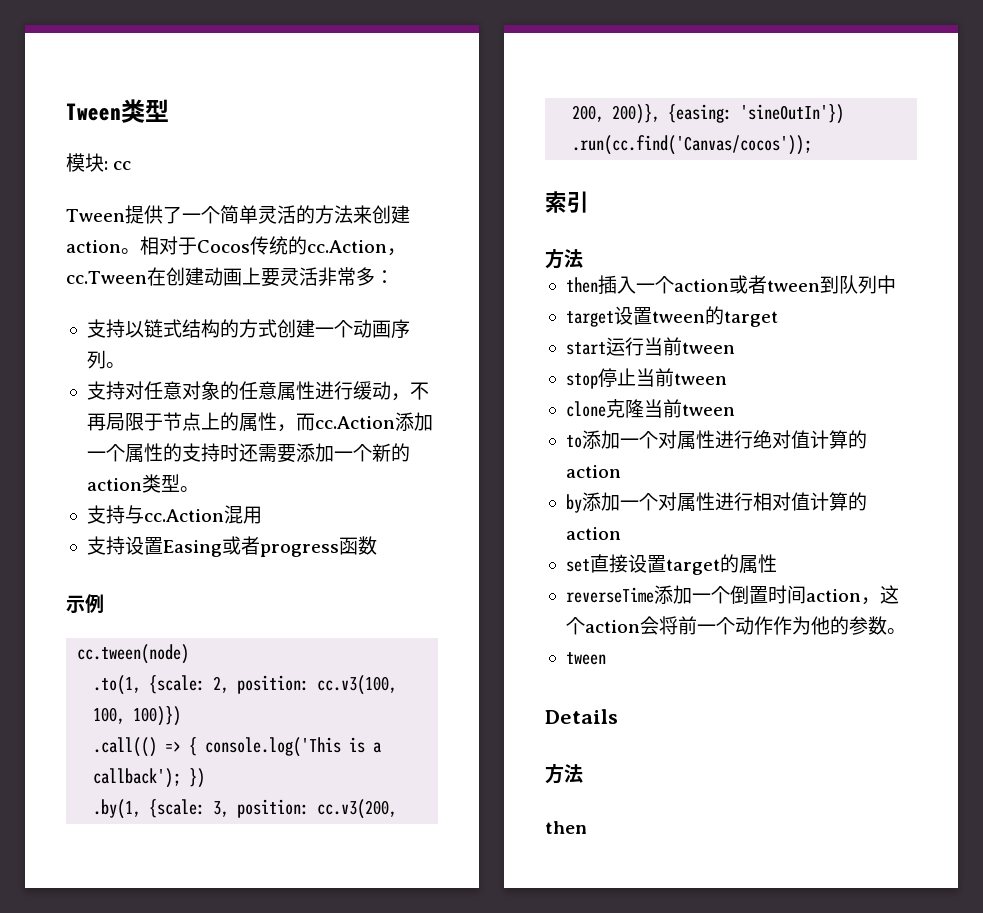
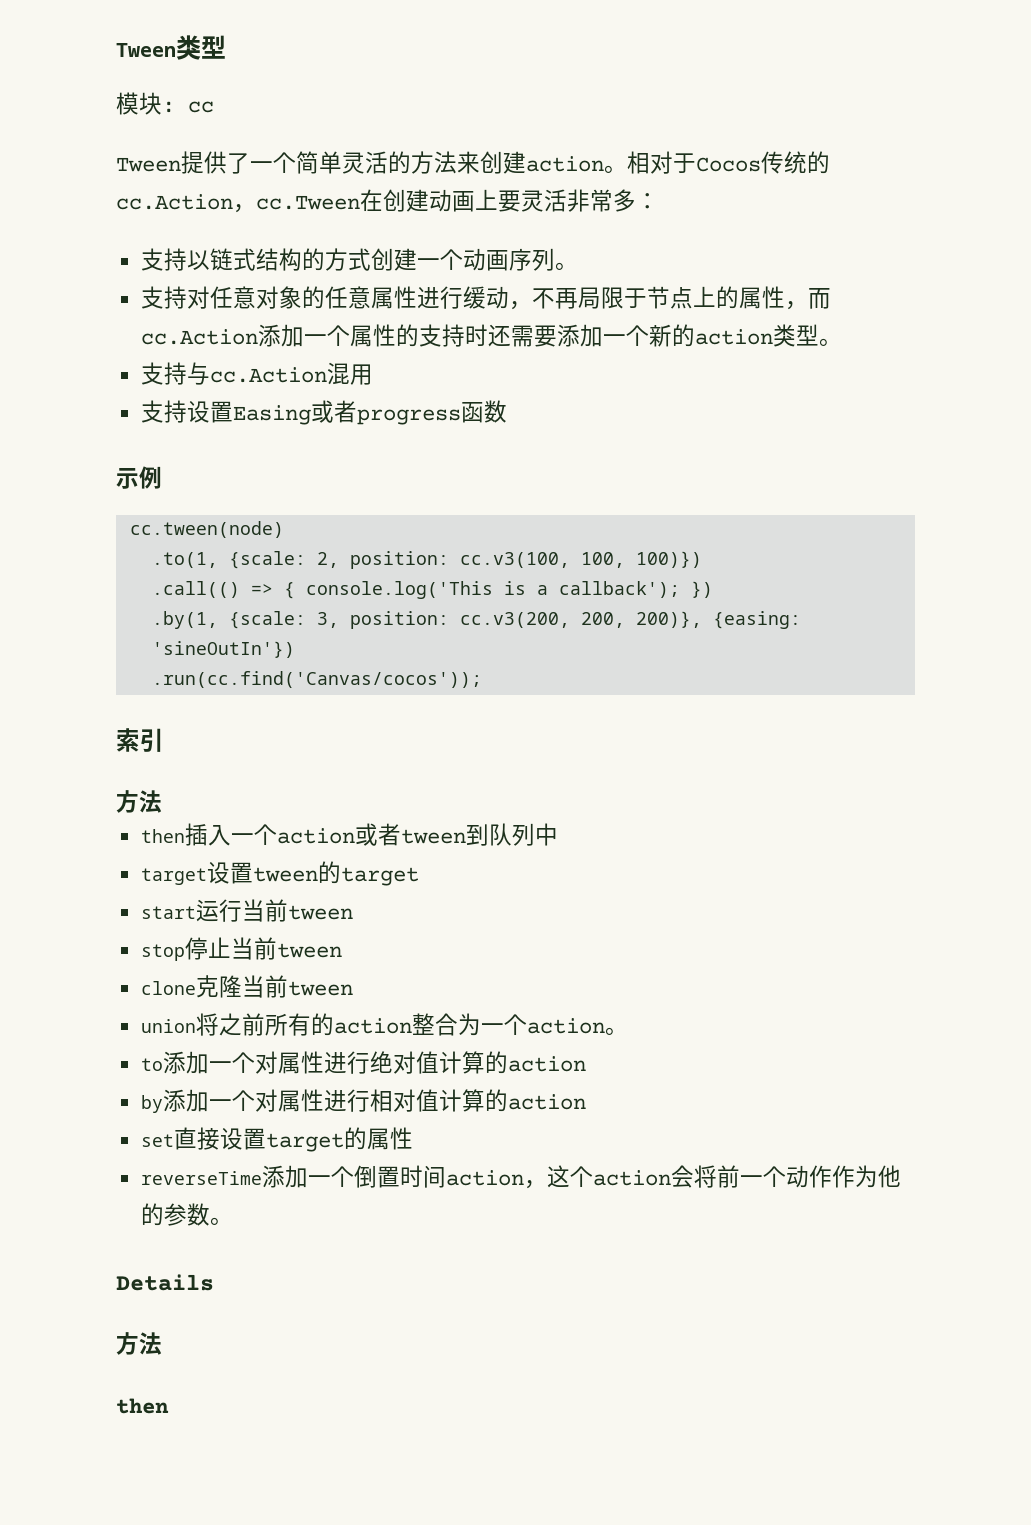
+ union将之前所有的action整合为一个action。
  reverseTime添加一个倒置时间action，这个action会将前一个动作作为他的参数。
- tween

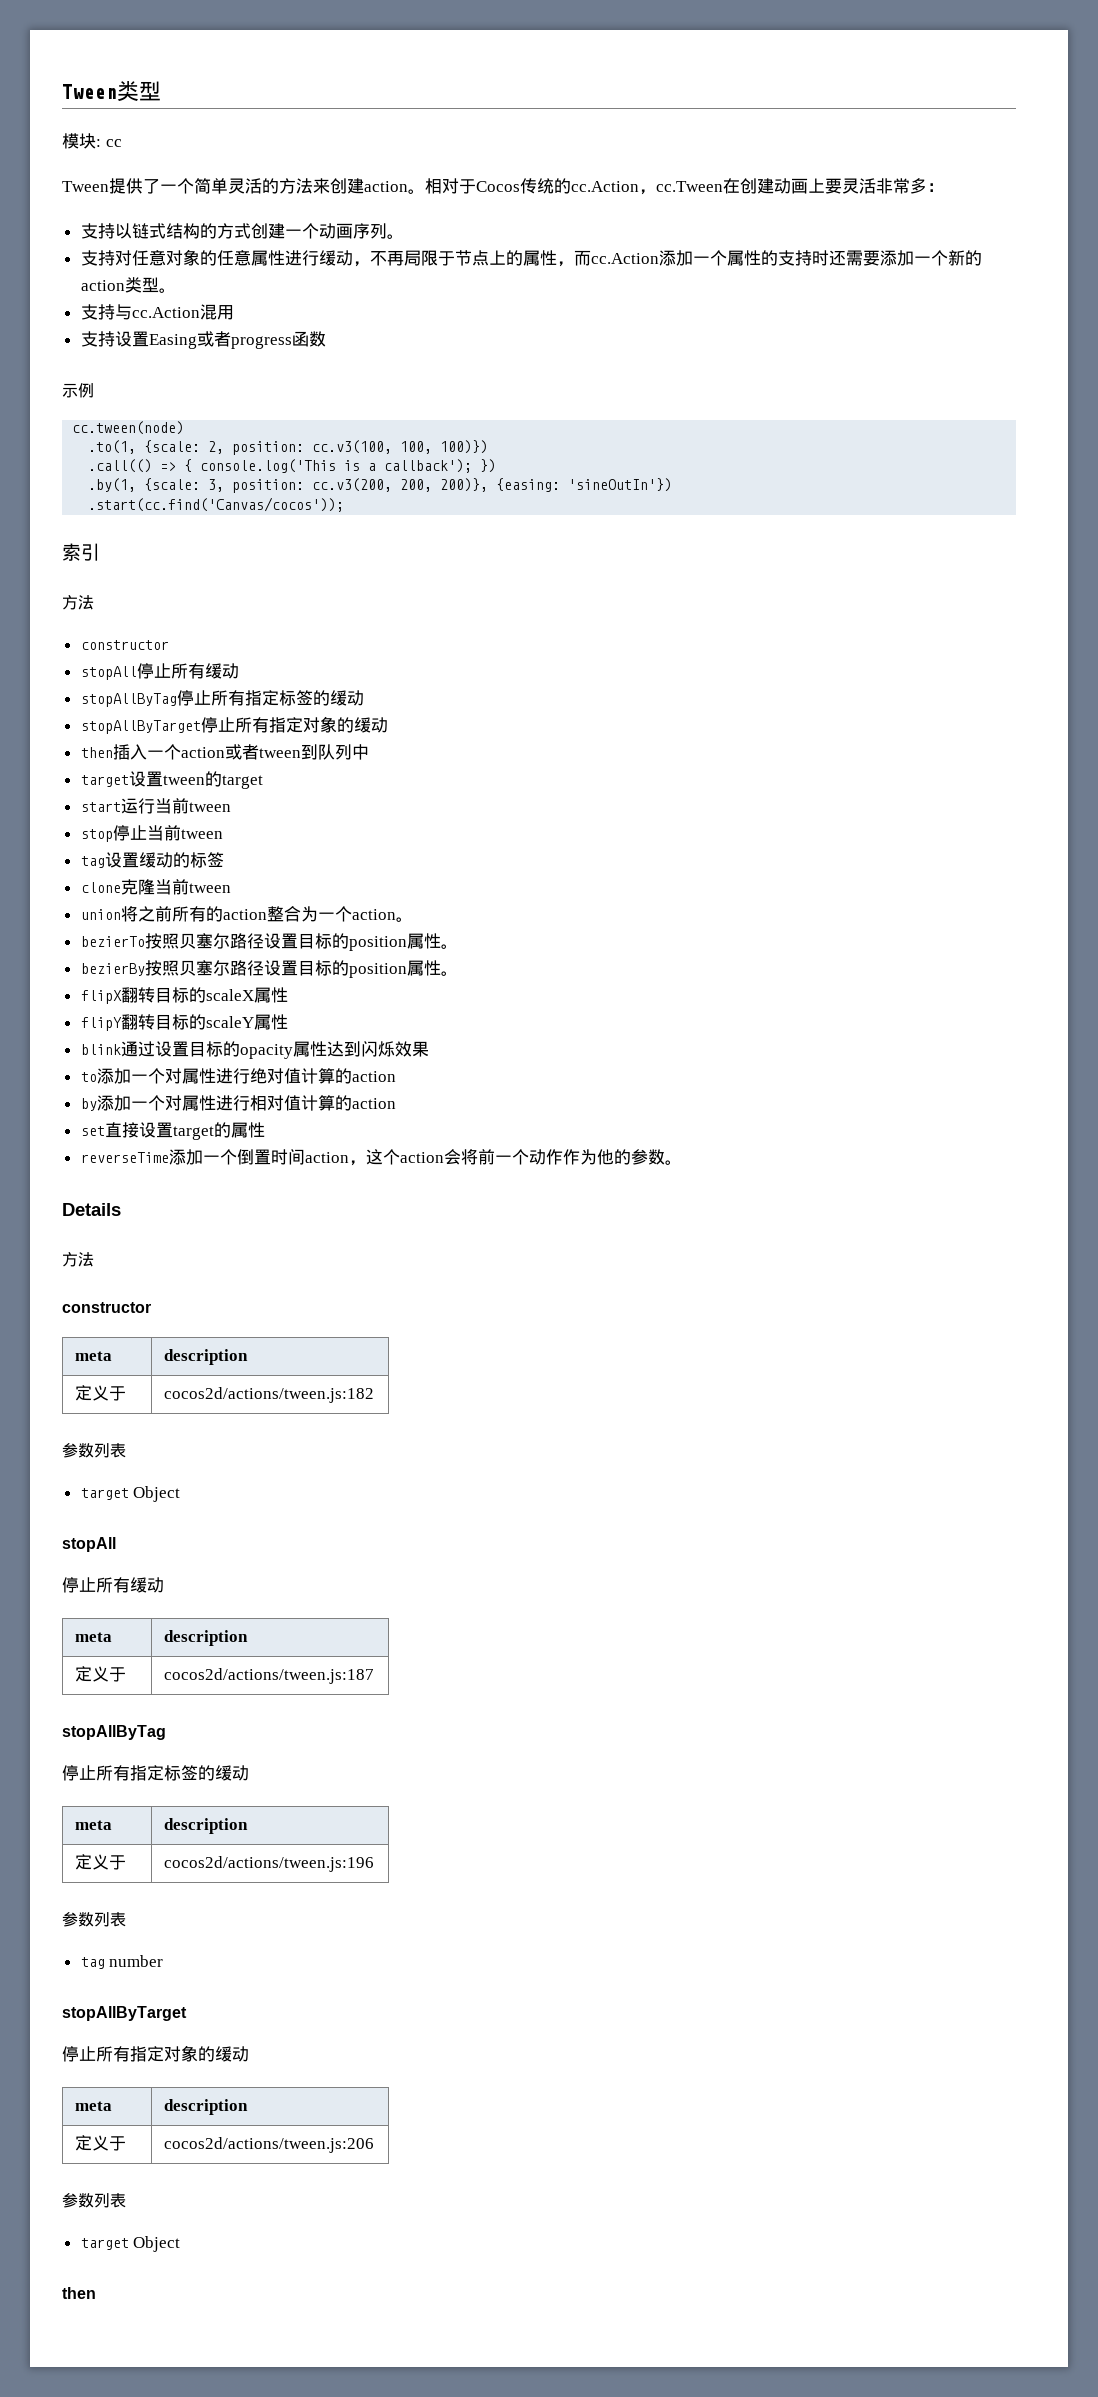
- .run(cc.find('Canvas/cocos'));
+ .start(cc.find('Canvas/cocos'));
  索引
  方法
+ constructor
+ stopAll停止所有缓动
+ stopAllByTag停止所有指定标签的缓动
+ stopAllByTarget停止所有指定对象的缓动
+ tag设置缓动的标签
+ bezierTo按照贝塞尔路径设置目标的position属性。
+ bezierBy按照贝塞尔路径设置目标的position属性。
+ flipX翻转目标的scaleX属性
+ flipY翻转目标的scaleY属性
+ blink通过设置目标的opacity属性达到闪烁效果
  Details
  方法
+ constructor
+ meta | description
+ 定义于 | cocos2d/actions/tween.js:182
+ 参数列表
+ target Object
+ stopAll
+ 停止所有缓动
+ meta | description
+ 定义于 | cocos2d/actions/tween.js:187
+ stopAllByTag
+ 停止所有指定标签的缓动
+ meta | description
+ 定义于 | cocos2d/actions/tween.js:196
+ 参数列表
+ tag number
+ stopAllByTarget
+ 停止所有指定对象的缓动
+ meta | description
+ 定义于 | cocos2d/actions/tween.js:206
+ 参数列表
+ target Object

